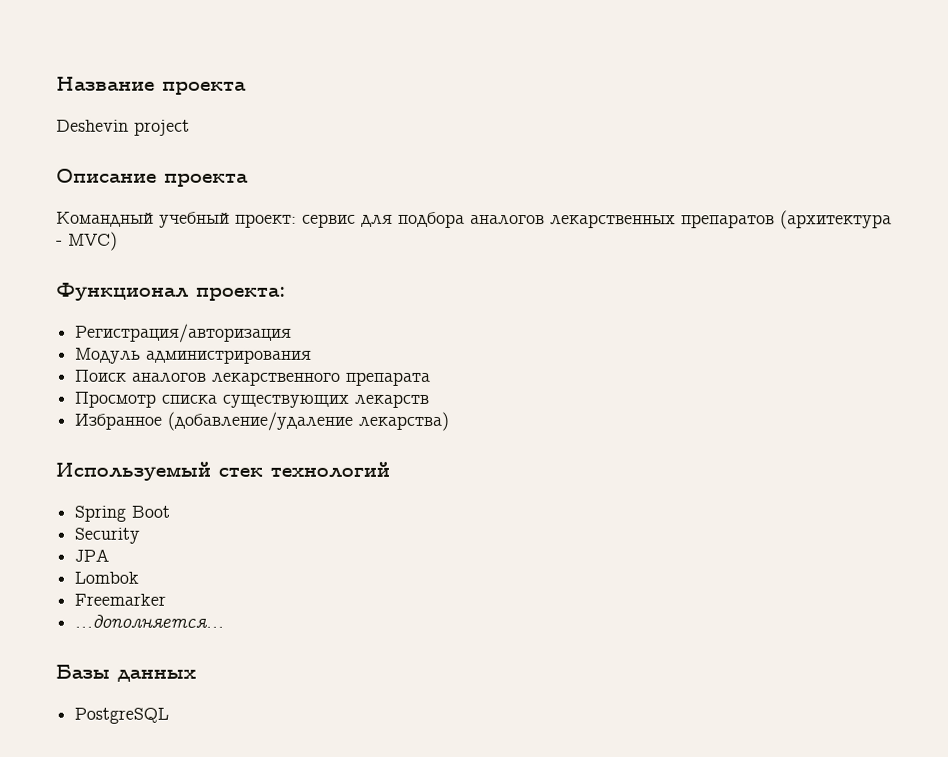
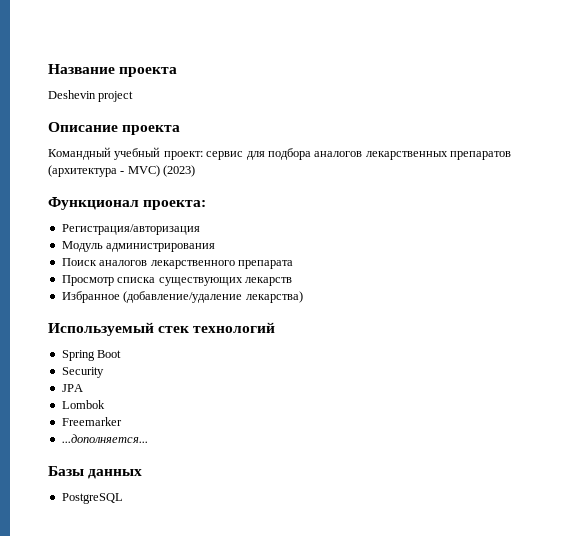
- Командный учебный проект: сервис для подбора аналогов лекарственных препаратов (архитектура - MVC)
+ Командный учебный проект: сервис для подбора аналогов лекарственных препаратов (архитектура - MVC) (2023)

